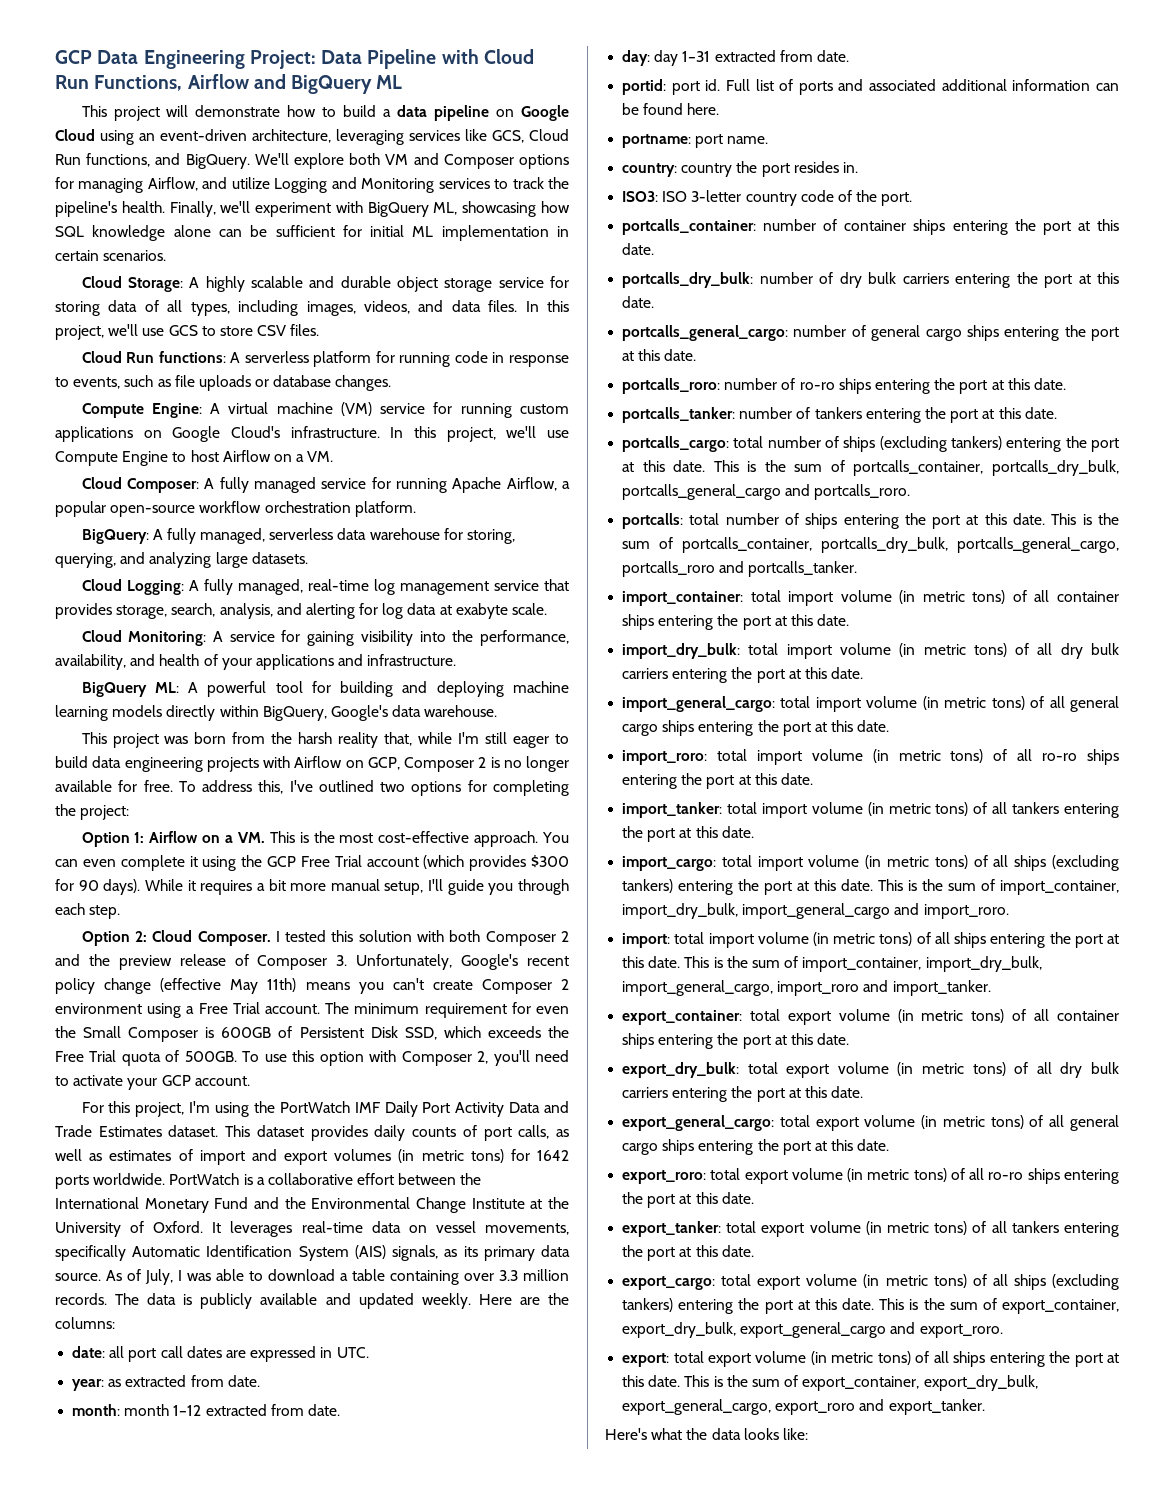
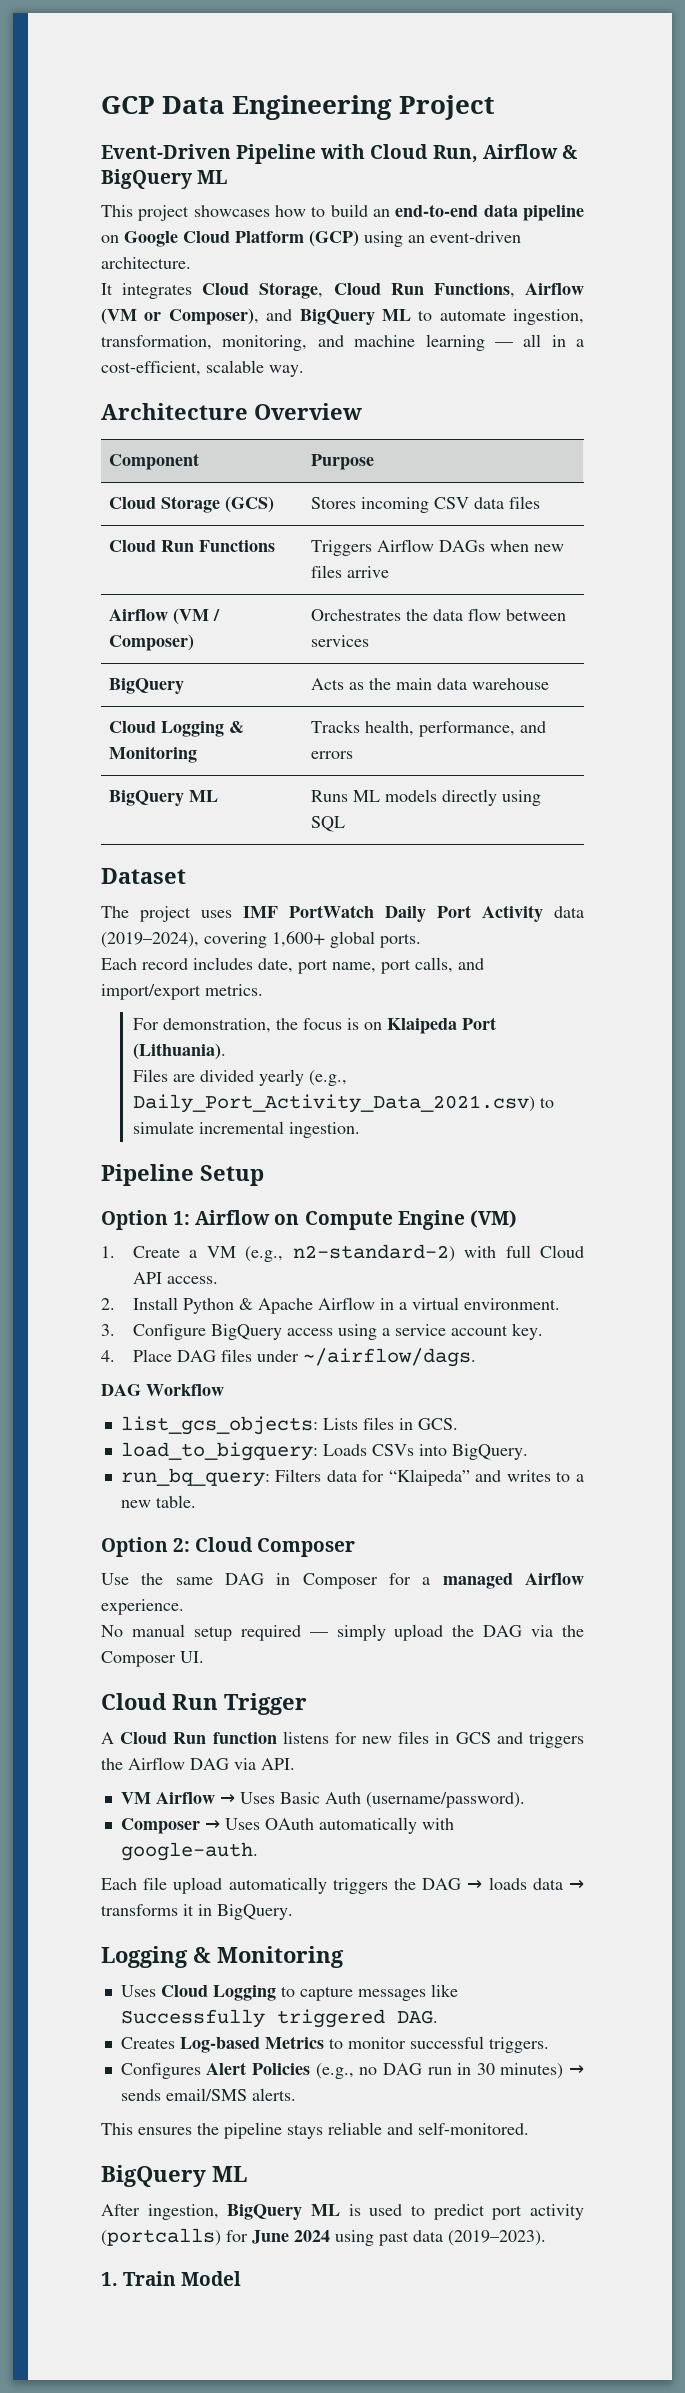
- GCP Data Engineering Project: Data Pipeline with Cloud Run Functions, Airflow and BigQuery ML
+ GCP Data Engineering Project
+ Event-Driven Pipeline with Cloud Run, Airflow & BigQuery ML
- This project will demonstrate how to build a data pipeline on Google Cloud using an event-driven architecture, leveraging services like GCS, Cloud Run functions, and BigQuery. We'll explore both VM and Composer options for managing Airflow, and utilize Logging and Monitoring services to track the pipeline's health. Finally, we'll experiment with BigQuery ML, showcasing how SQL knowledge alone can be sufficient for initial ML implementation in certain scenarios.
- Cloud Storage: A highly scalable and durable object storage service for storing data of all types, including images, videos, and data files. In this project, we'll use GCS to store CSV files.
- Cloud Run functions: A serverless platform for running code in response to events, such as file uploads or database changes.
- Compute Engine: A virtual machine (VM) service for running custom applications on Google Cloud's infrastructure. In this project, we'll use Compute Engine to host Airflow on a VM.
- Cloud Composer: A fully managed service for running Apache Airflow, a popular open-source workflow orchestration platform.
- BigQuery: A fully managed, serverless data warehouse for storing, querying, and analyzing large datasets.
- Cloud Logging: A fully managed, real-time log management service that provides storage, search, analysis, and alerting for log data at exabyte scale.
- Cloud Monitoring: A service for gaining visibility into the performance, availability, and health of your applications and infrastructure.
- BigQuery ML: A powerful tool for building and deploying machine learning models directly within BigQuery, Google's data warehouse.
- This project was born from the harsh reality that, while I'm still eager to build data engineering projects with Airflow on GCP, Composer 2 is no longer available for free. To address this, I've outlined two options for completing the project:
- Option 1: Airflow on a VM. This is the most cost-effective approach. You can even complete it using the GCP Free Trial account (which provides $300 for 90 days). While it requires a bit more manual setup, I'll guide you through each step.
- Option 2: Cloud Composer. I tested this solution with both Composer 2 and the preview release of Composer 3. Unfortunately, Google's recent policy change (effective May 11th) means you can't create Composer 2 environment using a Free Trial account. The minimum requirement for even the Small Composer is 600GB of Persistent Disk SSD, which exceeds the Free Trial quota of 500GB. To use this option with Composer 2, you'll need to activate your GCP account.
- For this project, I'm using the PortWatch IMF Daily Port Activity Data and Trade Estimates dataset. This dataset provides daily counts of port calls, as well as estimates of import and export volumes (in metric tons) for 1642 ports worldwide. PortWatch is a collaborative effort between the International Monetary Fund and the Environmental Change Institute at the University of Oxford. It leverages real-time data on vessel movements, specifically Automatic Identification System (AIS) signals, as its primary data source. As of July, I was able to download a table containing over 3.3 million records. The data is publicly available and updated weekly. Here are the columns:
- date: all port call dates are expressed in UTC.
- year: as extracted from date.
- month: month 1–12 extracted from date.
- day: day 1–31 extracted from date.
- portid: port id. Full list of ports and associated additional information can be found here.
- portname: port name.
- country: country the port resides in.
- ISO3: ISO 3-letter country code of the port.
- portcalls_container: number of container ships entering the port at this date.
- portcalls_dry_bulk: number of dry bulk carriers entering the port at this date.
- portcalls_general_cargo: number of general cargo ships entering the port at this date.
- portcalls_roro: number of ro-ro ships entering the port at this date.
- portcalls_tanker: number of tankers entering the port at this date.
- portcalls_cargo: total number of ships (excluding tankers) entering the port at this date. This is the sum of portcalls_container, portcalls_dry_bulk, portcalls_general_cargo and portcalls_roro.
- portcalls: total number of ships entering the port at this date. This is the sum of portcalls_container, portcalls_dry_bulk, portcalls_general_cargo, portcalls_roro and portcalls_tanker.
- import_container: total import volume (in metric tons) of all container ships entering the port at this date.
- import_dry_bulk: total import volume (in metric tons) of all dry bulk carriers entering the port at this date.
- import_general_cargo: total import volume (in metric tons) of all general cargo ships entering the port at this date.
- import_roro: total import volume (in metric tons) of all ro-ro ships entering the port at this date.
- import_tanker: total import volume (in metric tons) of all tankers entering the port at this date.
- import_cargo: total import volume (in metric tons) of all ships (excluding tankers) entering the port at this date. This is the sum of import_container, import_dry_bulk, import_general_cargo and import_roro.
- import: total import volume (in metric tons) of all ships entering the port at this date. This is the sum of import_container, import_dry_bulk, import_general_cargo, import_roro and import_tanker.
- export_container: total export volume (in metric tons) of all container ships entering the port at this date.
- export_dry_bulk: total export volume (in metric tons) of all dry bulk carriers entering the port at this date.
- export_general_cargo: total export volume (in metric tons) of all general cargo ships entering the port at this date.
- export_roro: total export volume (in metric tons) of all ro-ro ships entering the port at this date.
- export_tanker: total export volume (in metric tons) of all tankers entering the port at this date.
- export_cargo: total export volume (in metric tons) of all ships (excluding tankers) entering the port at this date. This is the sum of export_container, export_dry_bulk, export_general_cargo and export_roro.
- export: total export volume (in metric tons) of all ships entering the port at this date. This is the sum of export_container, export_dry_bulk, export_general_cargo, export_roro and export_tanker.
- Here's what the data looks like:
+ This project showcases how to build an end-to-end data pipeline on Google Cloud Platform (GCP) using an event-driven architecture.
+ It integrates Cloud Storage, Cloud Run Functions, Airflow (VM or Composer), and BigQuery ML to automate ingestion, transformation, monitoring, and machine learning — all in a cost-efficient, scalable way.
+ Architecture Overview
+ Component | Purpose
+ Cloud Storage (GCS) | Stores incoming CSV data files
+ Cloud Run Functions | Triggers Airflow DAGs when new files arrive
+ Airflow (VM / Composer) | Orchestrates the data flow between services
+ BigQuery | Acts as the main data warehouse
+ Cloud Logging & Monitoring | Tracks health, performance, and errors
+ BigQuery ML | Runs ML models directly using SQL
+ Dataset
+ The project uses IMF PortWatch Daily Port Activity data (2019–2024), covering 1,600+ global ports.
+ Each record includes date, port name, port calls, and import/export metrics.
+ For demonstration, the focus is on Klaipeda Port (Lithuania).
+ Files are divided yearly (e.g., Daily_Port_Activity_Data_2021.csv) to simulate incremental ingestion.
+ Pipeline Setup
+ Option 1: Airflow on Compute Engine (VM)
+ 1. Create a VM (e.g., n2-standard-2) with full Cloud API access.
+ 2. Install Python & Apache Airflow in a virtual environment.
+ 3. Configure BigQuery access using a service account key.
+ 4. Place DAG files under ~/airflow/dags.
+ DAG Workflow
+ list_gcs_objects: Lists files in GCS.
+ load_to_bigquery: Loads CSVs into BigQuery.
+ run_bq_query: Filters data for “Klaipeda” and writes to a new table.
+ Option 2: Cloud Composer
+ Use the same DAG in Composer for a managed Airflow experience.
+ No manual setup required — simply upload the DAG via the Composer UI.
+ Cloud Run Trigger
+ A Cloud Run function listens for new files in GCS and triggers the Airflow DAG via API.
+ VM Airflow → Uses Basic Auth (username/password).
+ Composer → Uses OAuth automatically with google-auth.
+ Each file upload automatically triggers the DAG → loads data → transforms it in BigQuery.
+ Logging & Monitoring
+ Uses Cloud Logging to capture messages like Successfully triggered DAG.
+ Creates Log-based Metrics to monitor successful triggers.
+ Configures Alert Policies (e.g., no DAG run in 30 minutes) → sends email/SMS alerts.
+ This ensures the pipeline stays reliable and self-monitored.
+ BigQuery ML
+ After ingestion, BigQuery ML is used to predict port activity (portcalls) for June 2024 using past data (2019–2023).
+ 1. Train Model

